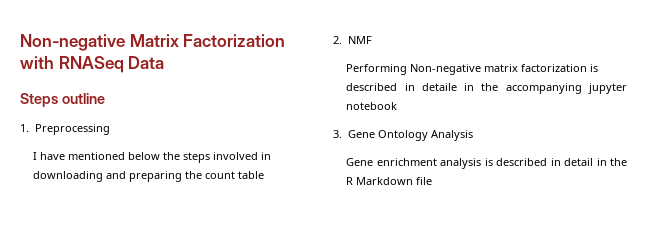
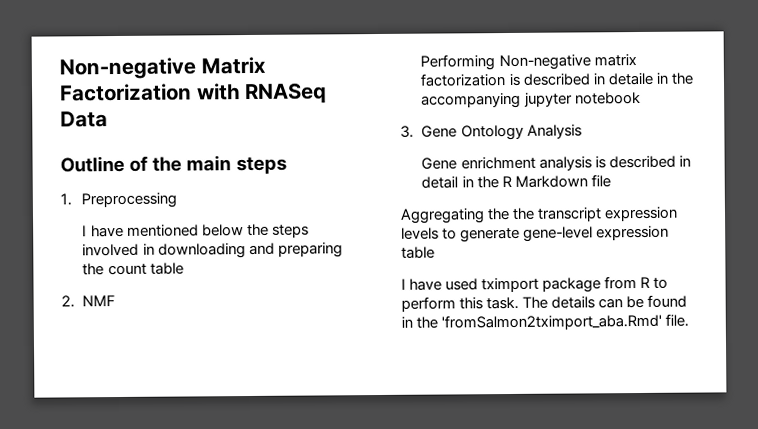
- Steps outline
+ Outline of the main steps
+ Aggregating the the transcript expression levels to generate gene-level expression table
+ I have used tximport package from R to perform this task. The details can be found in the 'fromSalmon2tximport_aba.Rmd' file.

